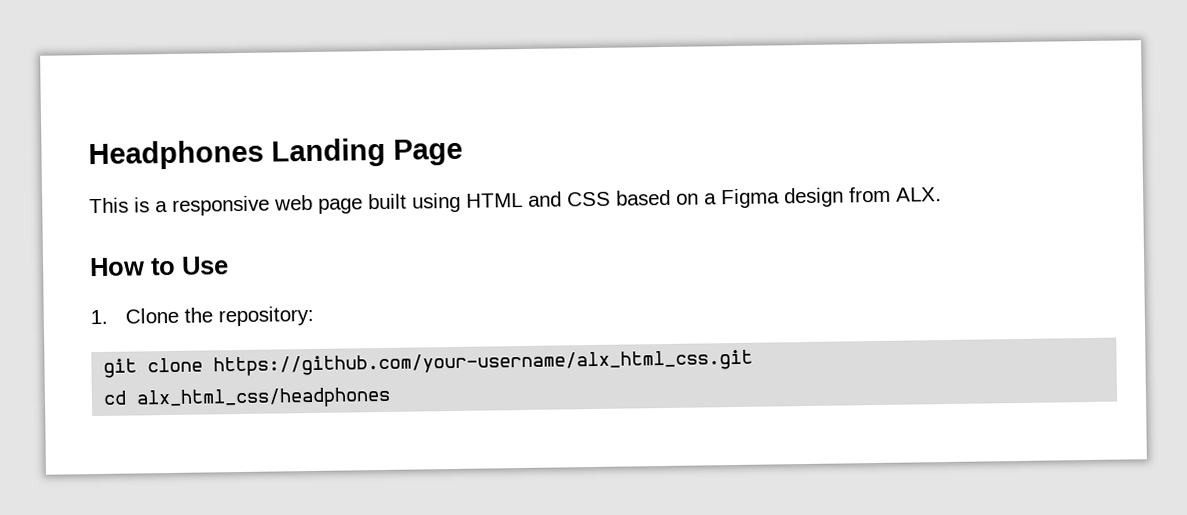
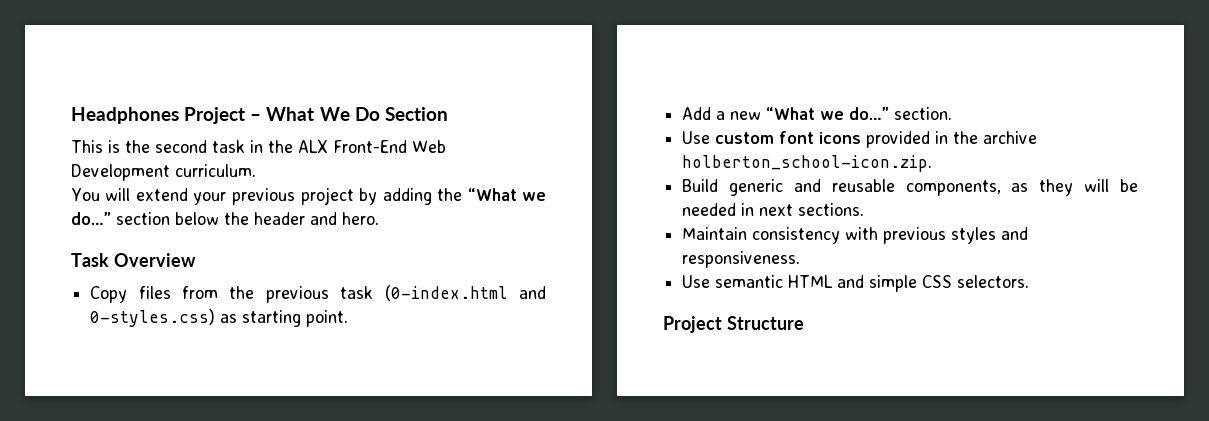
- Headphones Landing Page
- This is a responsive web page built using HTML and CSS based on a Figma design from ALX.
- How to Use
- 1. Clone the repository:
- git clone https://github.com/your-username/alx_html_css.git
- cd alx_html_css/headphones
+ Headphones Project – What We Do Section
+ This is the second task in the ALX Front-End Web Development curriculum.
+ You will extend your previous project by adding the “What we do…” section below the header and hero.
+ Task Overview
+ Copy files from the previous task (0-index.html and 0-styles.css) as starting point.
+ Add a new “What we do…” section.
+ Use custom font icons provided in the archive holberton_school-icon.zip.
+ Build generic and reusable components, as they will be needed in next sections.
+ Maintain consistency with previous styles and responsiveness.
+ Use semantic HTML and simple CSS selectors.
+ Project Structure

